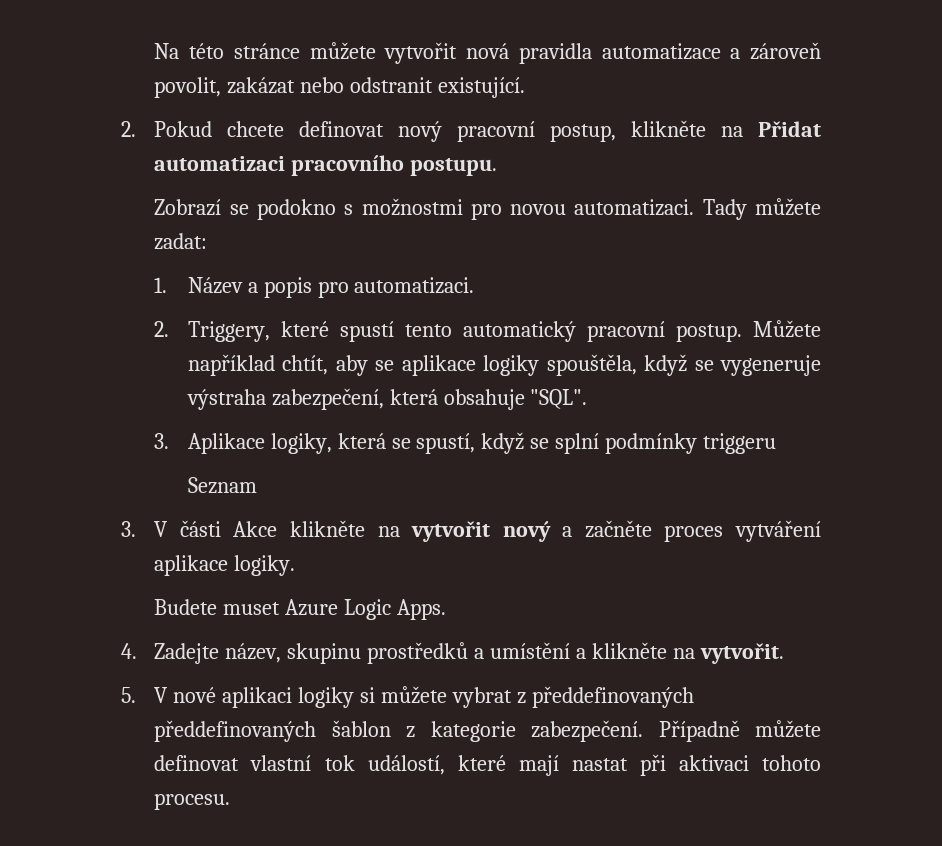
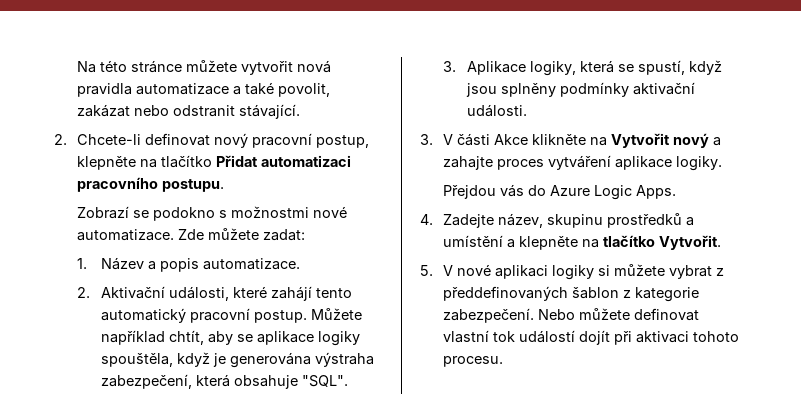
- Na této stránce můžete vytvořit nová pravidla automatizace a zároveň povolit, zakázat nebo odstranit existující.
- 2. Pokud chcete definovat nový pracovní postup, klikněte na Přidat automatizaci pracovního postupu.
+ Na této stránce můžete vytvořit nová pravidla automatizace a také povolit, zakázat nebo odstranit stávající.
+ 2. Chcete-li definovat nový pracovní postup, klepněte na tlačítko Přidat automatizaci pracovního postupu.
- Zobrazí se podokno s možnostmi pro novou automatizaci. Tady můžete zadat:
+ Zobrazí se podokno s možnostmi nové automatizace. Zde můžete zadat:
- 1. Název a popis pro automatizaci.
- 2. Triggery, které spustí tento automatický pracovní postup.
+ 1. Název a popis automatizace.
+ 2. Aktivační události, které zahájí tento automatický pracovní postup.
- Můžete například chtít, aby se aplikace logiky spouštěla, když se vygeneruje výstraha zabezpečení, která obsahuje "SQL".
+ Můžete například chtít, aby se aplikace logiky spouštěla, když je generována výstraha zabezpečení, která obsahuje "SQL".
- 3. Aplikace logiky, která se spustí, když se splní podmínky triggeru
- Seznam
+ 3. Aplikace logiky, která se spustí, když jsou splněny podmínky aktivační události.
- 3. V části Akce klikněte na vytvořit nový a začněte proces vytváření aplikace logiky.
+ 3. V části Akce klikněte na Vytvořit nový a zahajte proces vytváření aplikace logiky.
- Budete muset Azure Logic Apps.
+ Přejdou vás do Azure Logic Apps.
- 4. Zadejte název, skupinu prostředků a umístění a klikněte na vytvořit.
+ 4. Zadejte název, skupinu prostředků a umístění a klepněte na tlačítko Vytvořit.
- 5. V nové aplikaci logiky si můžete vybrat z předdefinovaných předdefinovaných šablon z kategorie zabezpečení.
+ 5. V nové aplikaci logiky si můžete vybrat z předdefinovaných šablon z kategorie zabezpečení.
- Případně můžete definovat vlastní tok událostí, které mají nastat při aktivaci tohoto procesu.
+ Nebo můžete definovat vlastní tok událostí dojít při aktivaci tohoto procesu.

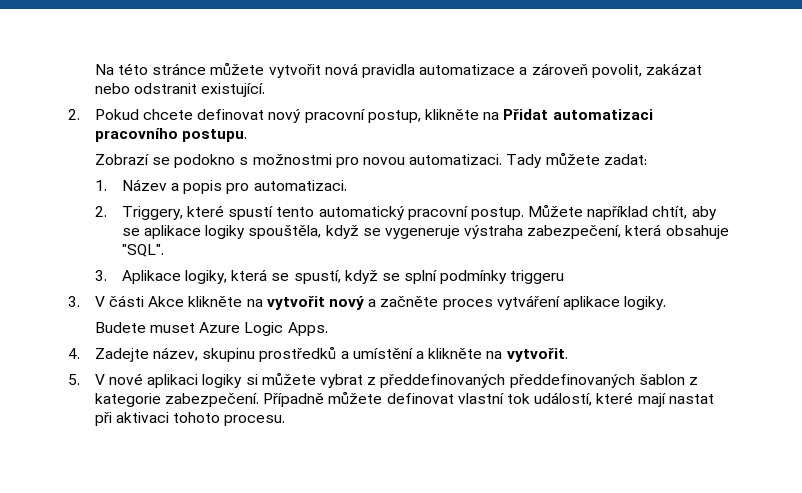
- Na této stránce můžete vytvořit nová pravidla automatizace a také povolit, zakázat nebo odstranit stávající.
- 2. Chcete-li definovat nový pracovní postup, klepněte na tlačítko Přidat automatizaci pracovního postupu.
+ Na této stránce můžete vytvořit nová pravidla automatizace a zároveň povolit, zakázat nebo odstranit existující.
+ 2. Pokud chcete definovat nový pracovní postup, klikněte na Přidat automatizaci pracovního postupu.
- Zobrazí se podokno s možnostmi nové automatizace. Zde můžete zadat:
+ Zobrazí se podokno s možnostmi pro novou automatizaci. Tady můžete zadat:
- 1. Název a popis automatizace.
- 2. Aktivační události, které zahájí tento automatický pracovní postup.
+ 1. Název a popis pro automatizaci.
+ 2. Triggery, které spustí tento automatický pracovní postup.
- Můžete například chtít, aby se aplikace logiky spouštěla, když je generována výstraha zabezpečení, která obsahuje "SQL".
+ Můžete například chtít, aby se aplikace logiky spouštěla, když se vygeneruje výstraha zabezpečení, která obsahuje "SQL".
- 3. Aplikace logiky, která se spustí, když jsou splněny podmínky aktivační události.
+ 3. Aplikace logiky, která se spustí, když se splní podmínky triggeru
- 3. V části Akce klikněte na Vytvořit nový a zahajte proces vytváření aplikace logiky.
+ 3. V části Akce klikněte na vytvořit nový a začněte proces vytváření aplikace logiky.
- Přejdou vás do Azure Logic Apps.
+ Budete muset Azure Logic Apps.
- 4. Zadejte název, skupinu prostředků a umístění a klepněte na tlačítko Vytvořit.
+ 4. Zadejte název, skupinu prostředků a umístění a klikněte na vytvořit.
- 5. V nové aplikaci logiky si můžete vybrat z předdefinovaných šablon z kategorie zabezpečení.
+ 5. V nové aplikaci logiky si můžete vybrat z předdefinovaných předdefinovaných šablon z kategorie zabezpečení.
- Nebo můžete definovat vlastní tok událostí dojít při aktivaci tohoto procesu.
+ Případně můžete definovat vlastní tok událostí, které mají nastat při aktivaci tohoto procesu.

